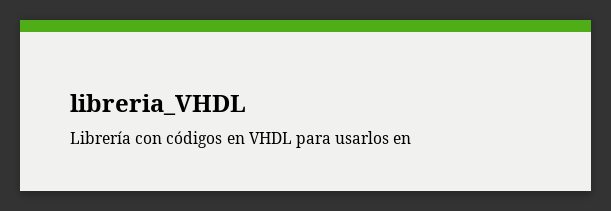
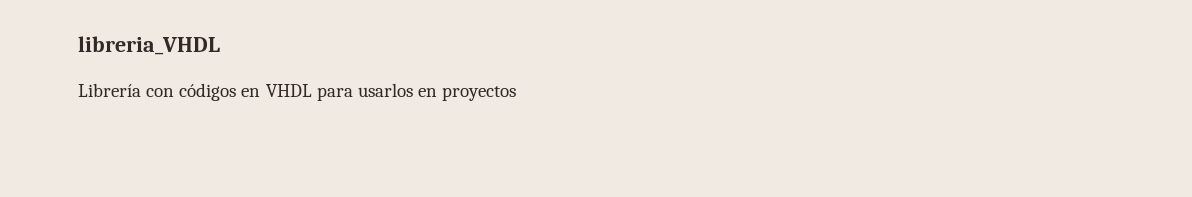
- Librería con códigos en VHDL para usarlos en
+ Librería con códigos en VHDL para usarlos en proyectos

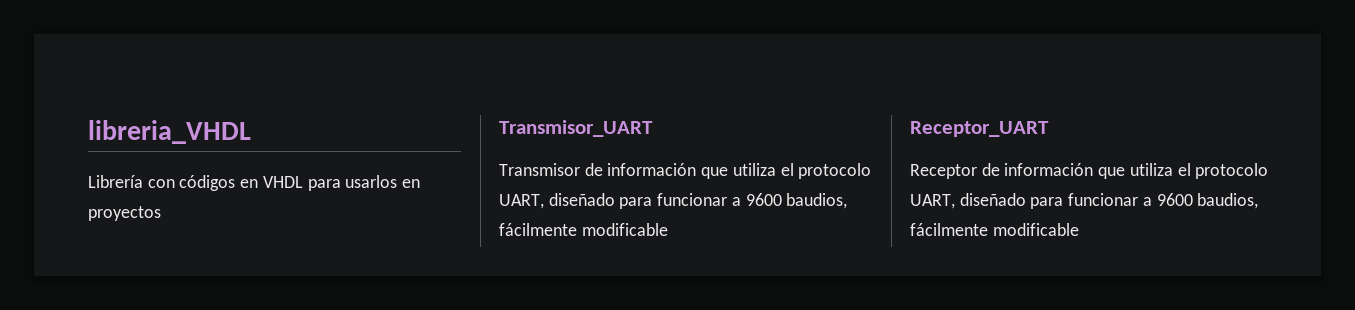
+ Transmisor_UART
+ Transmisor de información que utiliza el protocolo UART, diseñado para funcionar a 9600 baudios, fácilmente modificable
+ Receptor_UART
+ Receptor de información que utiliza el protocolo UART, diseñado para funcionar a 9600 baudios, fácilmente modificable

